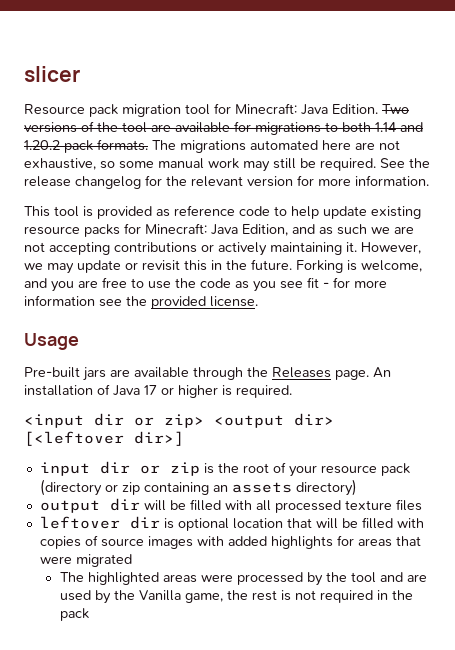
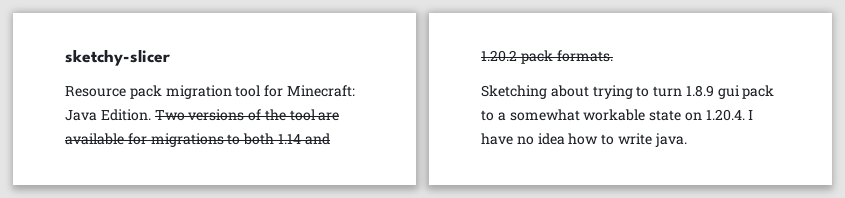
- slicer
+ sketchy-slicer
- Two versions of the tool are available for migrations to both 1.14 and 1.20.2 pack formats. The migrations automated here are not exhaustive, so some manual work may still be required. See the release changelog for the relevant version for more information.
- This tool is provided as reference code to help update existing resource packs for Minecraft: Java Edition, and as such we are not accepting contributions or actively maintaining it. However, we may update or revisit this in the future. Forking is welcome, and you are free to use the code as you see fit - for more information see the provided license.
- Usage
- Pre-built jars are available through the Releases page. An installation of Java 17 or higher is required.
- <input dir or zip> <output dir> [<leftover dir>]
- input dir or zip is the root of your resource pack (directory or zip containing an assets directory)
- output dir will be filled with all processed texture files
- leftover dir is optional location that will be filled with copies of source images with added highlights for areas that were migrated
- The highlighted areas were processed by the tool and are used by the Vanilla game, the rest is not required in the pack
+ Two versions of the tool are available for migrations to both 1.14 and 1.20.2 pack formats.
+ Sketching about trying to turn 1.8.9 gui pack to a somewhat workable state on 1.20.4. I have no idea how to write java.

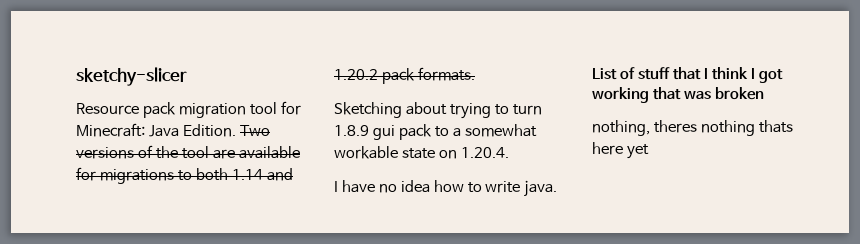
- Sketching about trying to turn 1.8.9 gui pack to a somewhat workable state on 1.20.4. I have no idea how to write java.
+ Sketching about trying to turn 1.8.9 gui pack to a somewhat workable state on 1.20.4.
+ I have no idea how to write java.
+ List of stuff that I think I got working that was broken
+ nothing, theres nothing thats here yet

